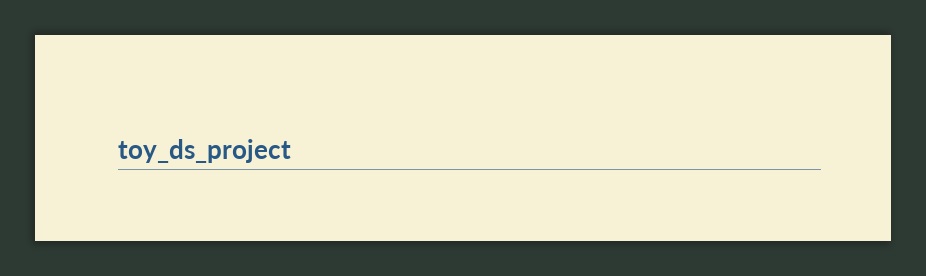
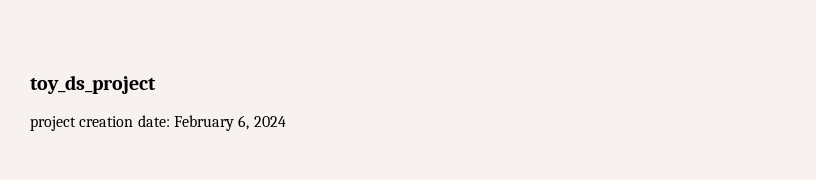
+ project creation date: February 6, 2024

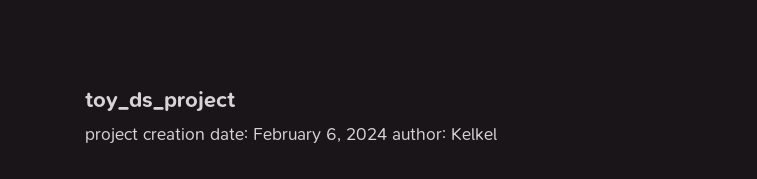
- project creation date: February 6, 2024
+ project creation date: February 6, 2024 author: Kelkel

